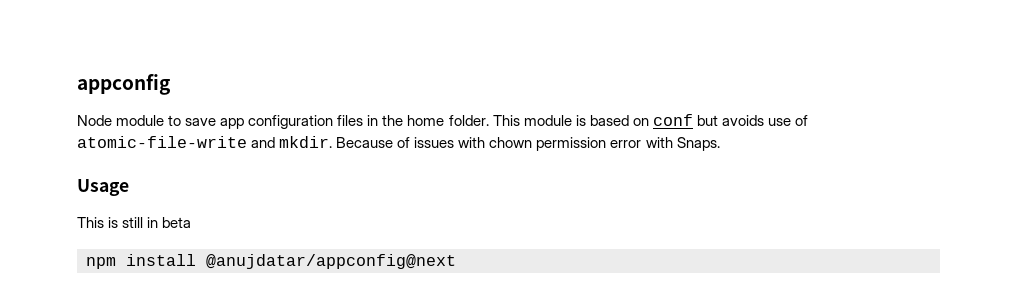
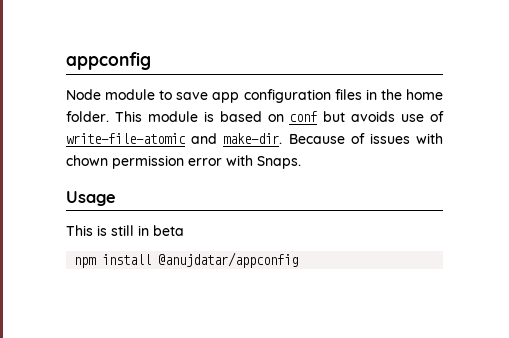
- This module is based on conf but avoids use of atomic-file-write and mkdir.
+ This module is based on conf but avoids use of write-file-atomic and make-dir.
- npm install @anujdatar/appconfig@next
+ npm install @anujdatar/appconfig

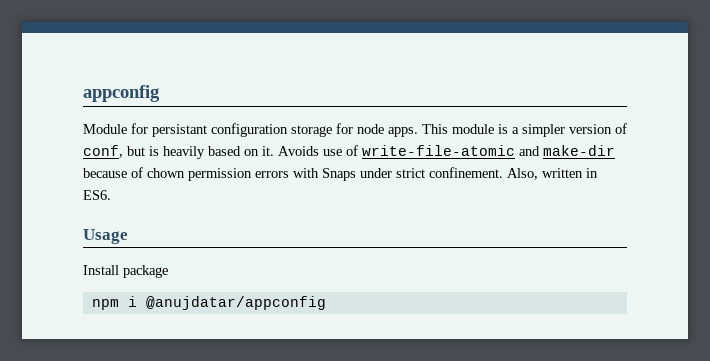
- Node module to save app configuration files in the home folder. This module is based on conf but avoids use of write-file-atomic and make-dir. Because of issues with chown permission error with Snaps.
+ Module for persistant configuration storage for node apps. This module is a simpler version of conf, but is heavily based on it. Avoids use of write-file-atomic and make-dir because of chown permission errors with Snaps under strict confinement. Also, written in ES6.
  Usage
- This is still in beta
+ Install package
- npm install @anujdatar/appconfig
+ npm i @anujdatar/appconfig

